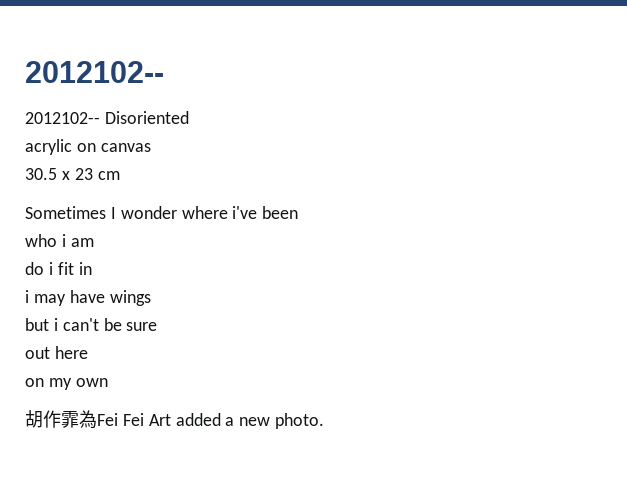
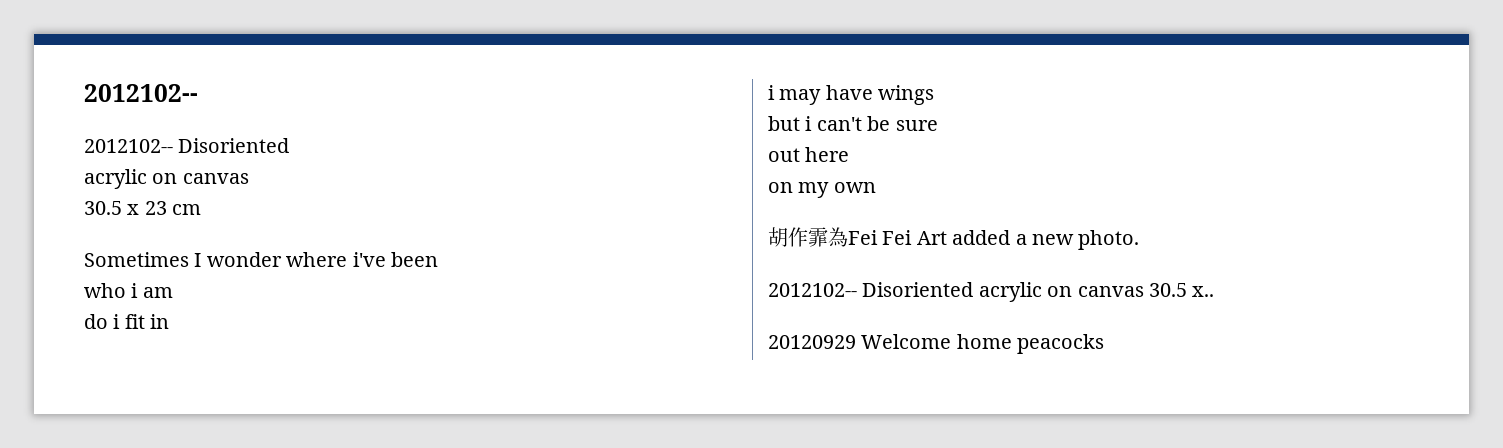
+ 2012102-- Disoriented acrylic on canvas 30.5 x..
+ 20120929 Welcome home peacocks

